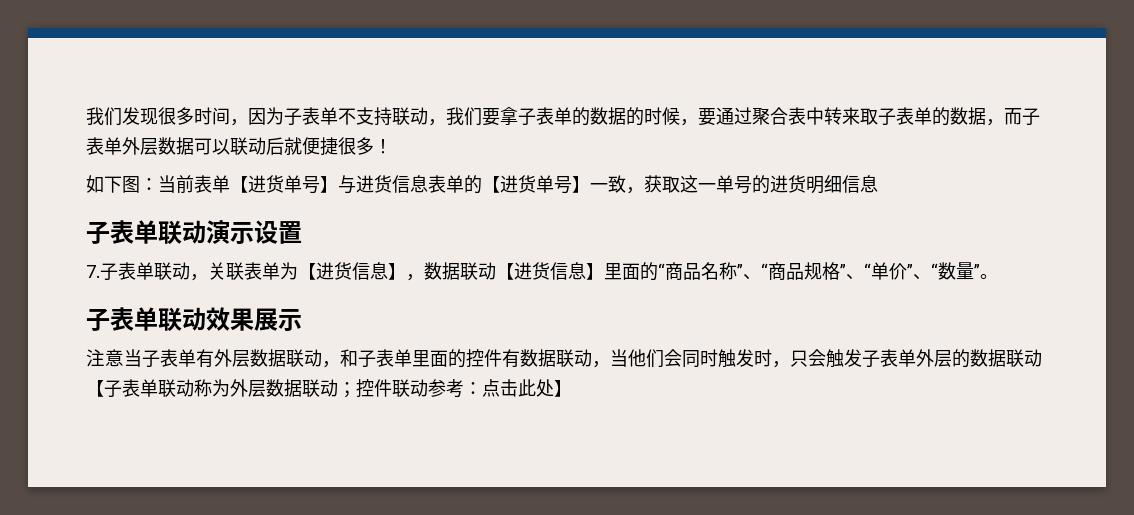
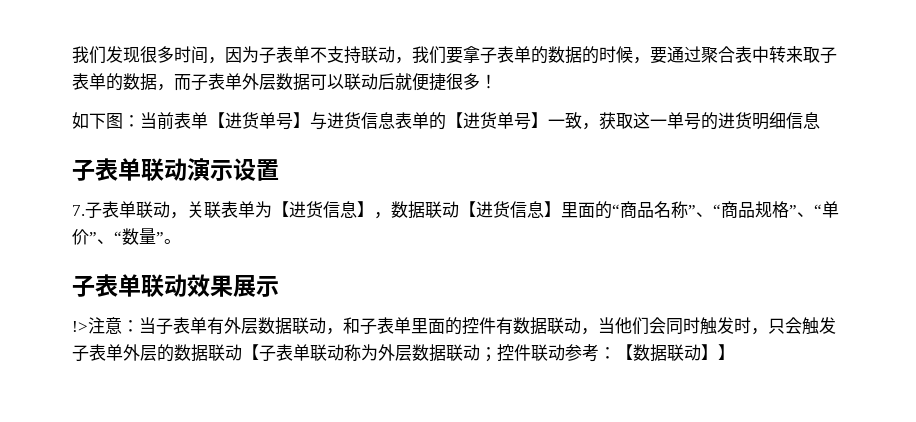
- 注意当子表单有外层数据联动，和子表单里面的控件有数据联动，当他们会同时触发时，只会触发子表单外层的数据联动【子表单联动称为外层数据联动；控件联动参考：点击此处】
+ !>注意：当子表单有外层数据联动，和子表单里面的控件有数据联动，当他们会同时触发时，只会触发子表单外层的数据联动【子表单联动称为外层数据联动；控件联动参考：【数据联动】】

